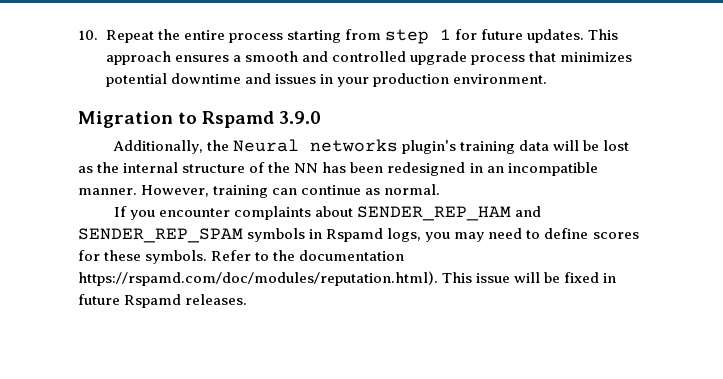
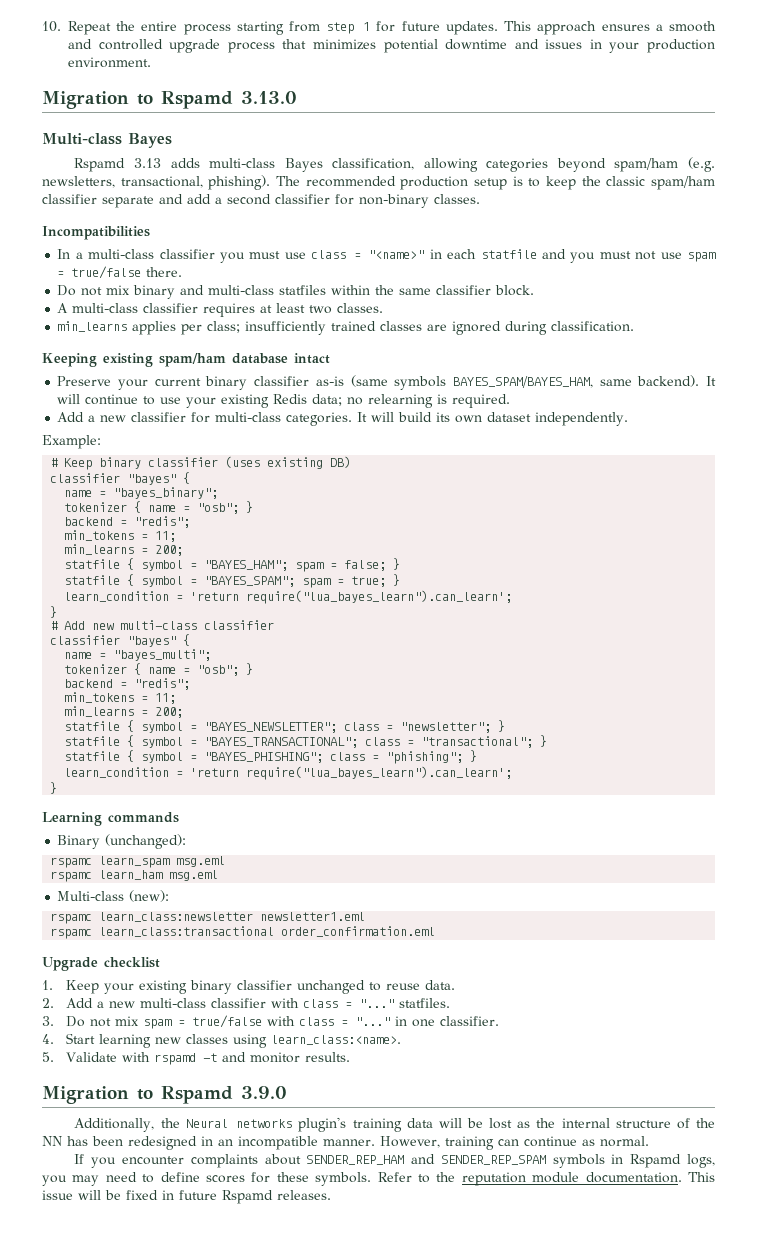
+ Migration to Rspamd 3.13.0
+ Multi-class Bayes
+ Rspamd 3.13 adds multi-class Bayes classification, allowing categories beyond spam/ham (e.g. newsletters, transactional, phishing). The recommended production setup is to keep the classic spam/ham classifier separate and add a second classifier for non-binary classes.
+ Incompatibilities
+ In a multi-class classifier you must use class = "<name>" in each statfile and you must not use spam = true/false there.
+ Do not mix binary and multi-class statfiles within the same classifier block.
+ A multi-class classifier requires at least two classes.
+ min_learns applies per class; insufficiently trained classes are ignored during classification.
+ Keeping existing spam/ham database intact
+ Preserve your current binary classifier as-is (same symbols BAYES_SPAM/BAYES_HAM, same backend). It will continue to use your existing Redis data; no relearning is required.
+ Add a new classifier for multi-class categories. It will build its own dataset independently.
+ Example:
+ # Keep binary classifier (uses existing DB)
+ classifier "bayes" {
+ name = "bayes_binary";
+ tokenizer { name = "osb"; }
+ backend = "redis";
+ min_tokens = 11;
+ min_learns = 200;
+ statfile { symbol = "BAYES_HAM"; spam = false; }
+ statfile { symbol = "BAYES_SPAM"; spam = true; }
+ learn_condition = 'return require("lua_bayes_learn").can_learn';
+ }
+ # Add new multi-class classifier
+ classifier "bayes" {
+ name = "bayes_multi";
+ tokenizer { name = "osb"; }
+ backend = "redis";
+ min_tokens = 11;
+ min_learns = 200;
+ statfile { symbol = "BAYES_NEWSLETTER"; class = "newsletter"; }
+ statfile { symbol = "BAYES_TRANSACTIONAL"; class = "transactional"; }
+ statfile { symbol = "BAYES_PHISHING"; class = "phishing"; }
+ learn_condition = 'return require("lua_bayes_learn").can_learn';
+ }
+ Learning commands
+ Binary (unchanged):
+ rspamc learn_spam msg.eml
+ rspamc learn_ham msg.eml
+ Multi-class (new):
+ rspamc learn_class:newsletter newsletter1.eml
+ rspamc learn_class:transactional order_confirmation.eml
+ Upgrade checklist
+ 1. Keep your existing binary classifier unchanged to reuse data.
+ 2. Add a new multi-class classifier with class = "..." statfiles.
+ 3. Do not mix spam = true/false with class = "..." in one classifier.
+ 4. Start learning new classes using learn_class:<name>.
+ 5. Validate with rspamd -t and monitor results.
- Refer to the documentation https://rspamd.com/doc/modules/reputation.html). This issue will be fixed in future Rspamd releases.
+ Refer to the reputation module documentation. This issue will be fixed in future Rspamd releases.

